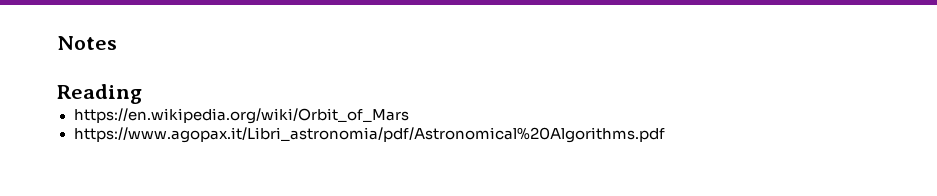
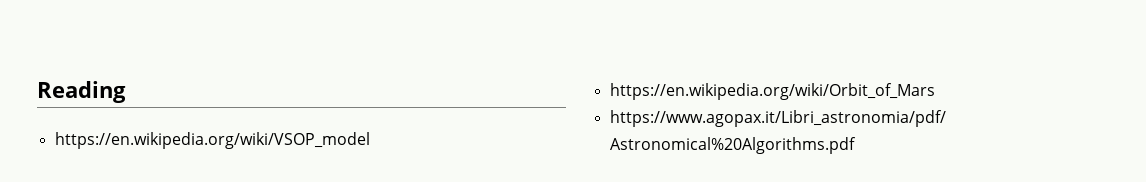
- Notes
  Reading
+ https://en.wikipedia.org/wiki/VSOP_model

